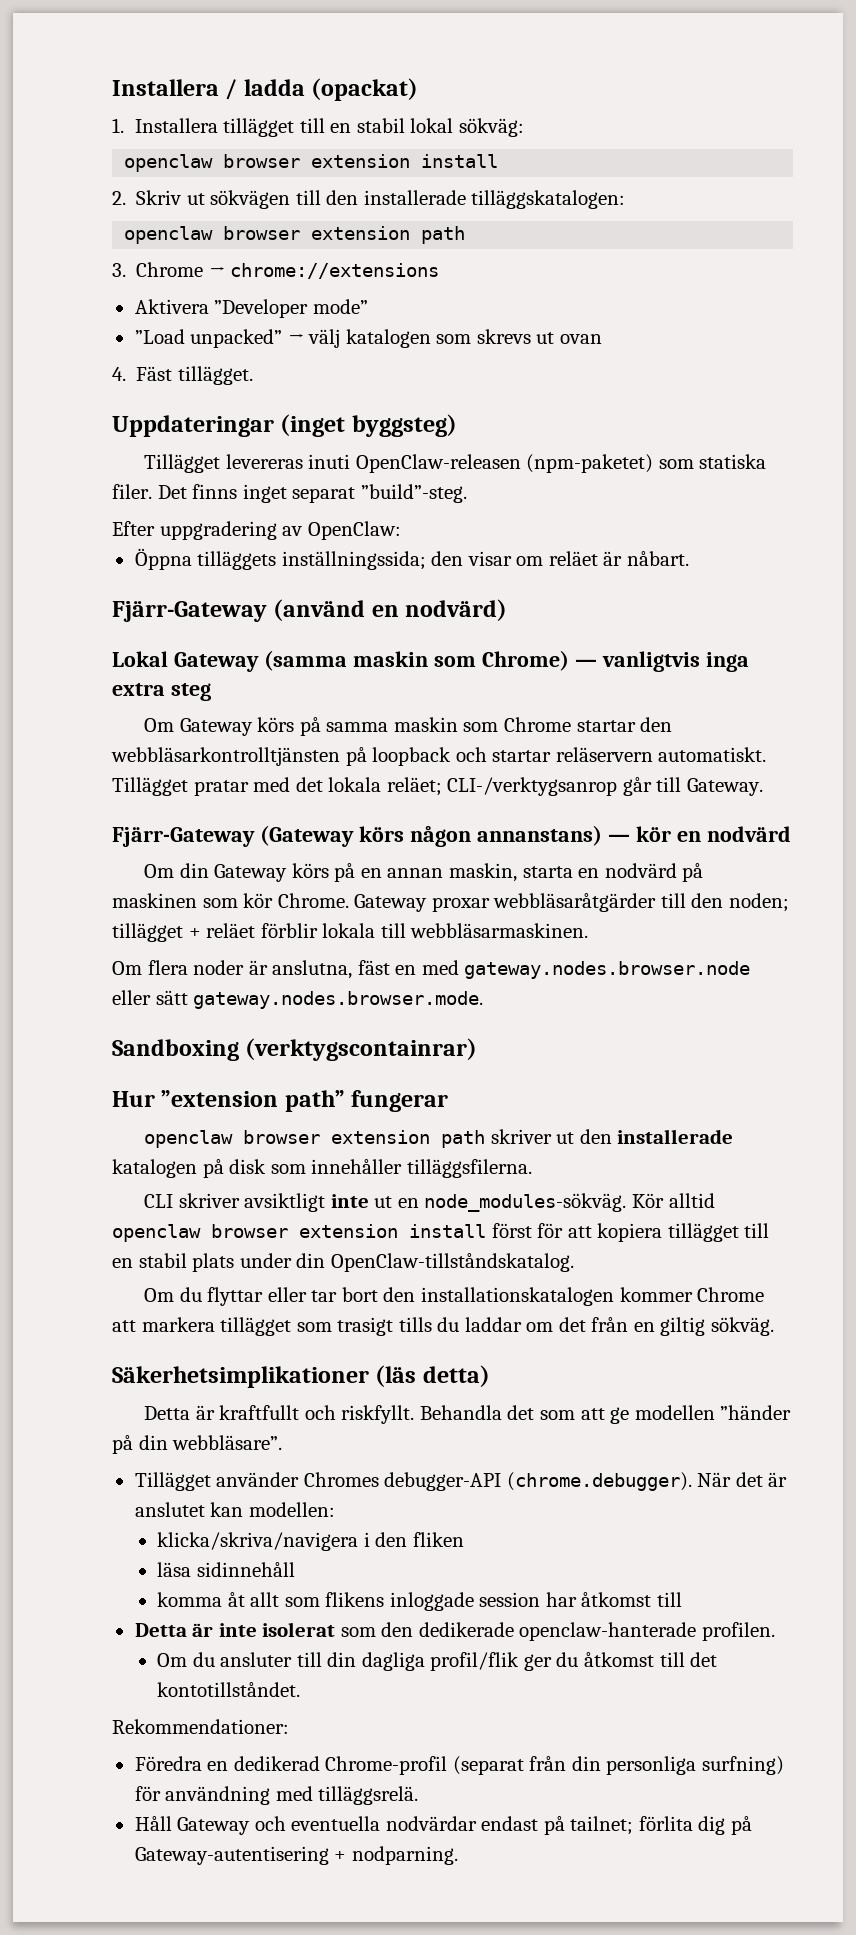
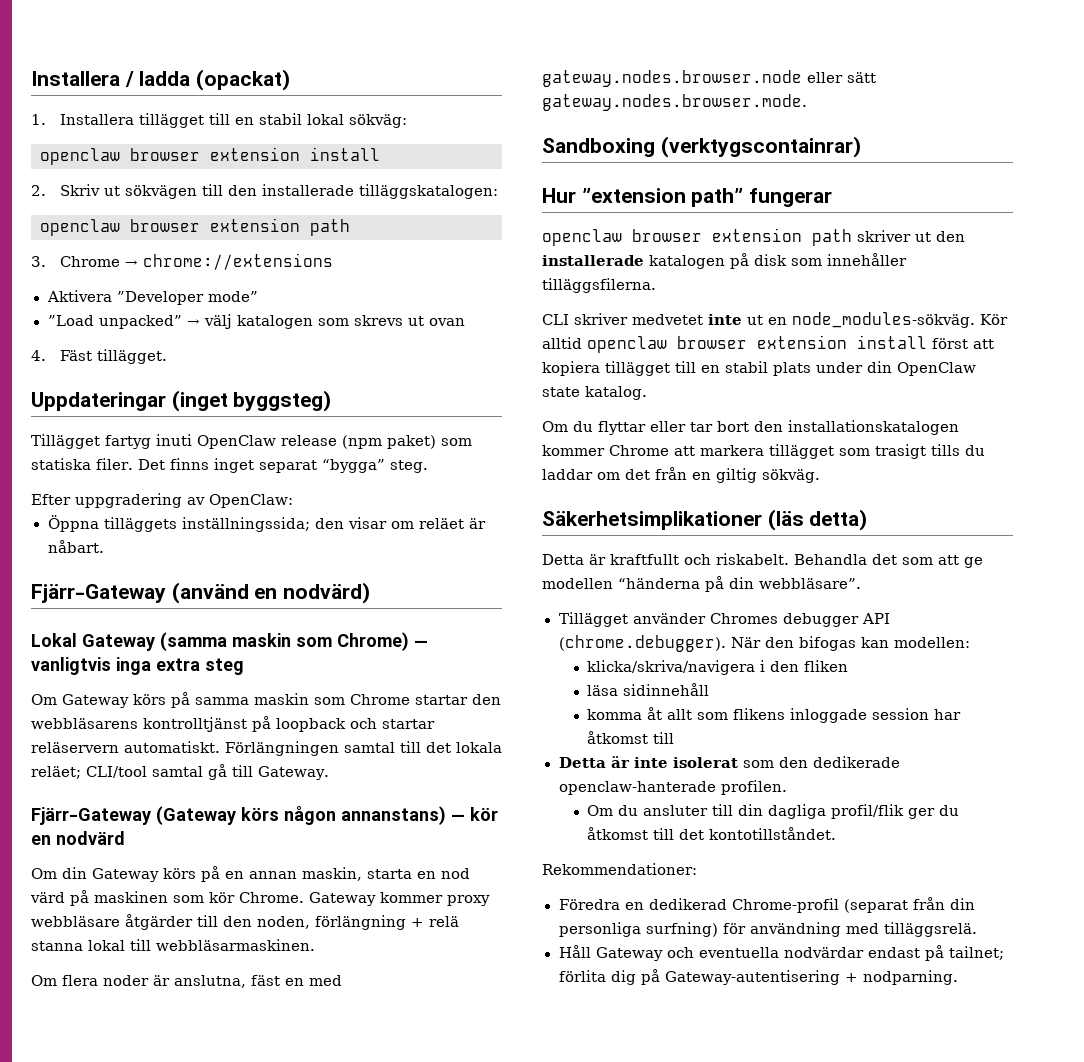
- Tillägget levereras inuti OpenClaw-releasen (npm-paketet) som statiska filer.
+ Tillägget fartyg inuti OpenClaw release (npm paket) som statiska filer.
- Det finns inget separat ”build”-steg.
+ Det finns inget separat “bygga” steg.
- Om Gateway körs på samma maskin som Chrome startar den webbläsarkontrolltjänsten på loopback och startar reläservern automatiskt.
+ Om Gateway körs på samma maskin som Chrome startar den webbläsarens kontrolltjänst på loopback och startar reläservern automatiskt.
- Tillägget pratar med det lokala reläet; CLI-/verktygsanrop går till Gateway.
+ Förlängningen samtal till det lokala reläet; CLI/tool samtal gå till Gateway.
- Om din Gateway körs på en annan maskin, starta en nodvärd på maskinen som kör Chrome.
+ Om din Gateway körs på en annan maskin, starta en nod värd på maskinen som kör Chrome.
- Gateway proxar webbläsaråtgärder till den noden; tillägget + reläet förblir lokala till webbläsarmaskinen.
+ Gateway kommer proxy webbläsare åtgärder till den noden, förlängning + relä stanna lokal till webbläsarmaskinen.
- CLI skriver avsiktligt inte ut en node_modules-sökväg.
+ CLI skriver medvetet inte ut en node_modules-sökväg.
- Kör alltid openclaw browser extension install först för att kopiera tillägget till en stabil plats under din OpenClaw-tillståndskatalog.
+ Kör alltid openclaw browser extension install först att kopiera tillägget till en stabil plats under din OpenClaw state katalog.
- Detta är kraftfullt och riskfyllt.
+ Detta är kraftfullt och riskabelt.
- Behandla det som att ge modellen ”händer på din webbläsare”.
+ Behandla det som att ge modellen “händerna på din webbläsare”.
- Tillägget använder Chromes debugger-API (chrome.debugger). När det är anslutet kan modellen:
+ Tillägget använder Chromes debugger API (chrome.debugger). När den bifogas kan modellen:

